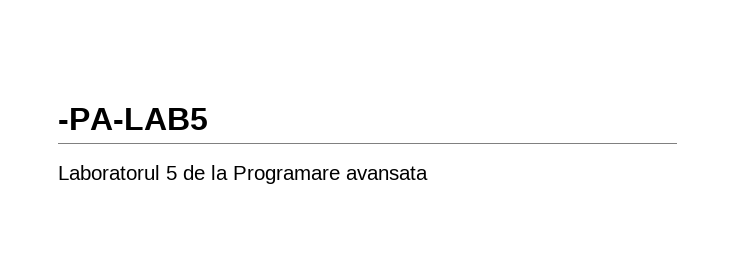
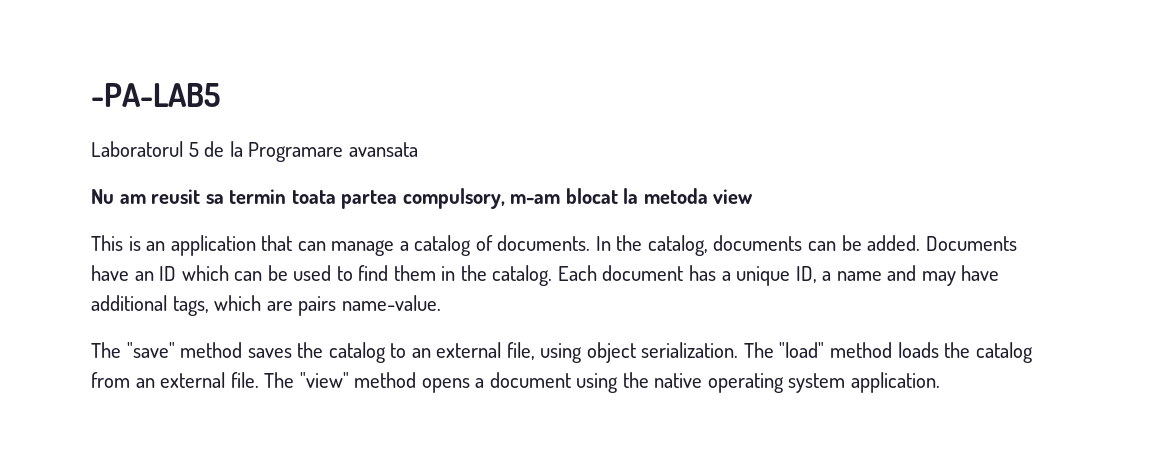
+ Nu am reusit sa termin toata partea compulsory, m-am blocat la metoda view
+ This is an application that can manage a catalog of documents. In the catalog, documents can be added. Documents have an ID which can be used to find them in the catalog. Each document has a unique ID, a name and may have additional tags, which are pairs name-value.
+ The "save" method saves the catalog to an external file, using object serialization. The "load" method loads the catalog from an external file. The "view" method opens a document using the native operating system application.

